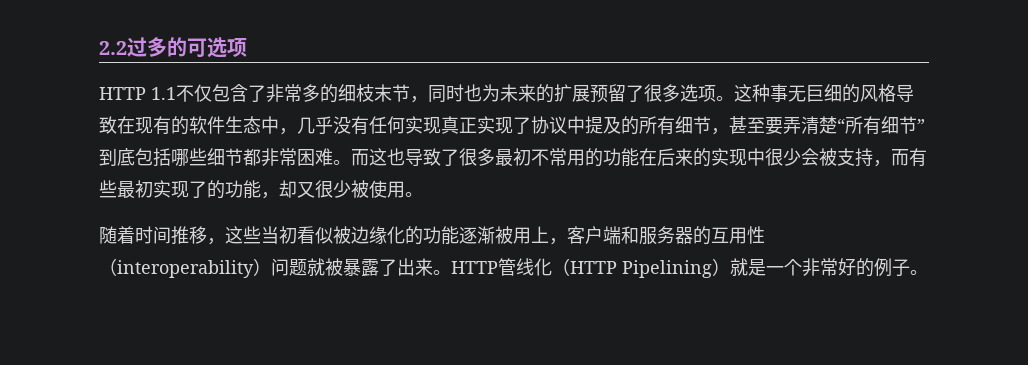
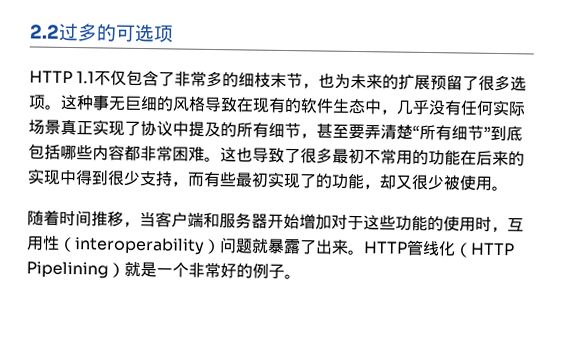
- HTTP 1.1不仅包含了非常多的细枝末节，同时也为未来的扩展预留了很多选项。
+ HTTP 1.1不仅包含了非常多的细枝末节，也为未来的扩展预留了很多选项。
- 这种事无巨细的风格导致在现有的软件生态中，几乎没有任何实现真正实现了协议中提及的所有细节，甚至要弄清楚“所有细节”到底包括哪些细节都非常困难。
+ 这种事无巨细的风格导致在现有的软件生态中，几乎没有任何实际场景真正实现了协议中提及的所有细节，甚至要弄清楚“所有细节”到底包括哪些内容都非常困难。
- 而这也导致了很多最初不常用的功能在后来的实现中很少会被支持，而有些最初实现了的功能，却又很少被使用。
+ 这也导致了很多最初不常用的功能在后来的实现中得到很少支持，而有些最初实现了的功能，却又很少被使用。
- 随着时间推移，这些当初看似被边缘化的功能逐渐被用上，客户端和服务器的互用性（interoperability）问题就被暴露了出来。
+ 随着时间推移，当客户端和服务器开始增加对于这些功能的使用时，互用性（interoperability）问题就暴露了出来。

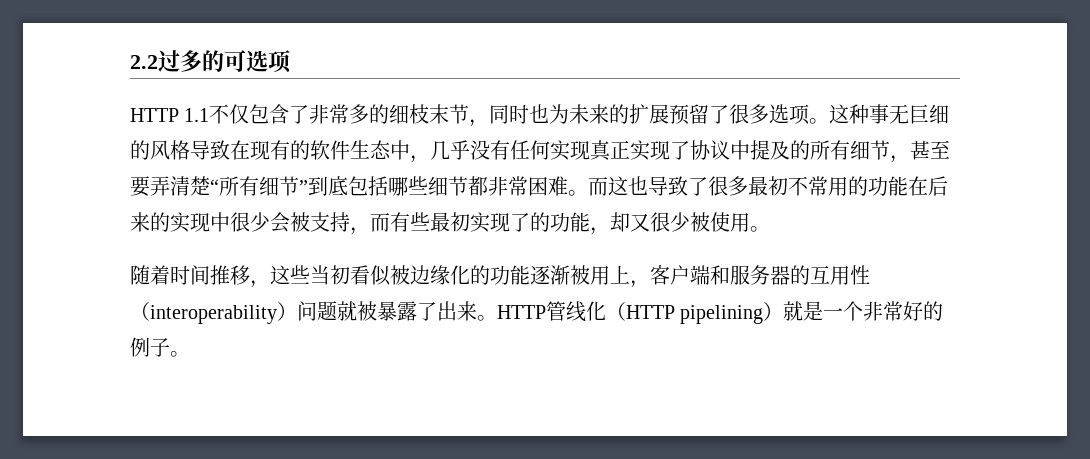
- HTTP 1.1不仅包含了非常多的细枝末节，也为未来的扩展预留了很多选项。
+ HTTP 1.1不仅包含了非常多的细枝末节，同时也为未来的扩展预留了很多选项。
- 这种事无巨细的风格导致在现有的软件生态中，几乎没有任何实际场景真正实现了协议中提及的所有细节，甚至要弄清楚“所有细节”到底包括哪些内容都非常困难。
+ 这种事无巨细的风格导致在现有的软件生态中，几乎没有任何实现真正实现了协议中提及的所有细节，甚至要弄清楚“所有细节”到底包括哪些细节都非常困难。
- 这也导致了很多最初不常用的功能在后来的实现中得到很少支持，而有些最初实现了的功能，却又很少被使用。
+ 而这也导致了很多最初不常用的功能在后来的实现中很少会被支持，而有些最初实现了的功能，却又很少被使用。
- 随着时间推移，当客户端和服务器开始增加对于这些功能的使用时，互用性（interoperability）问题就暴露了出来。
+ 随着时间推移，这些当初看似被边缘化的功能逐渐被用上，客户端和服务器的互用性（interoperability）问题就被暴露了出来。
- HTTP管线化（HTTP Pipelining）就是一个非常好的例子。
+ HTTP管线化（HTTP pipelining）就是一个非常好的例子。

